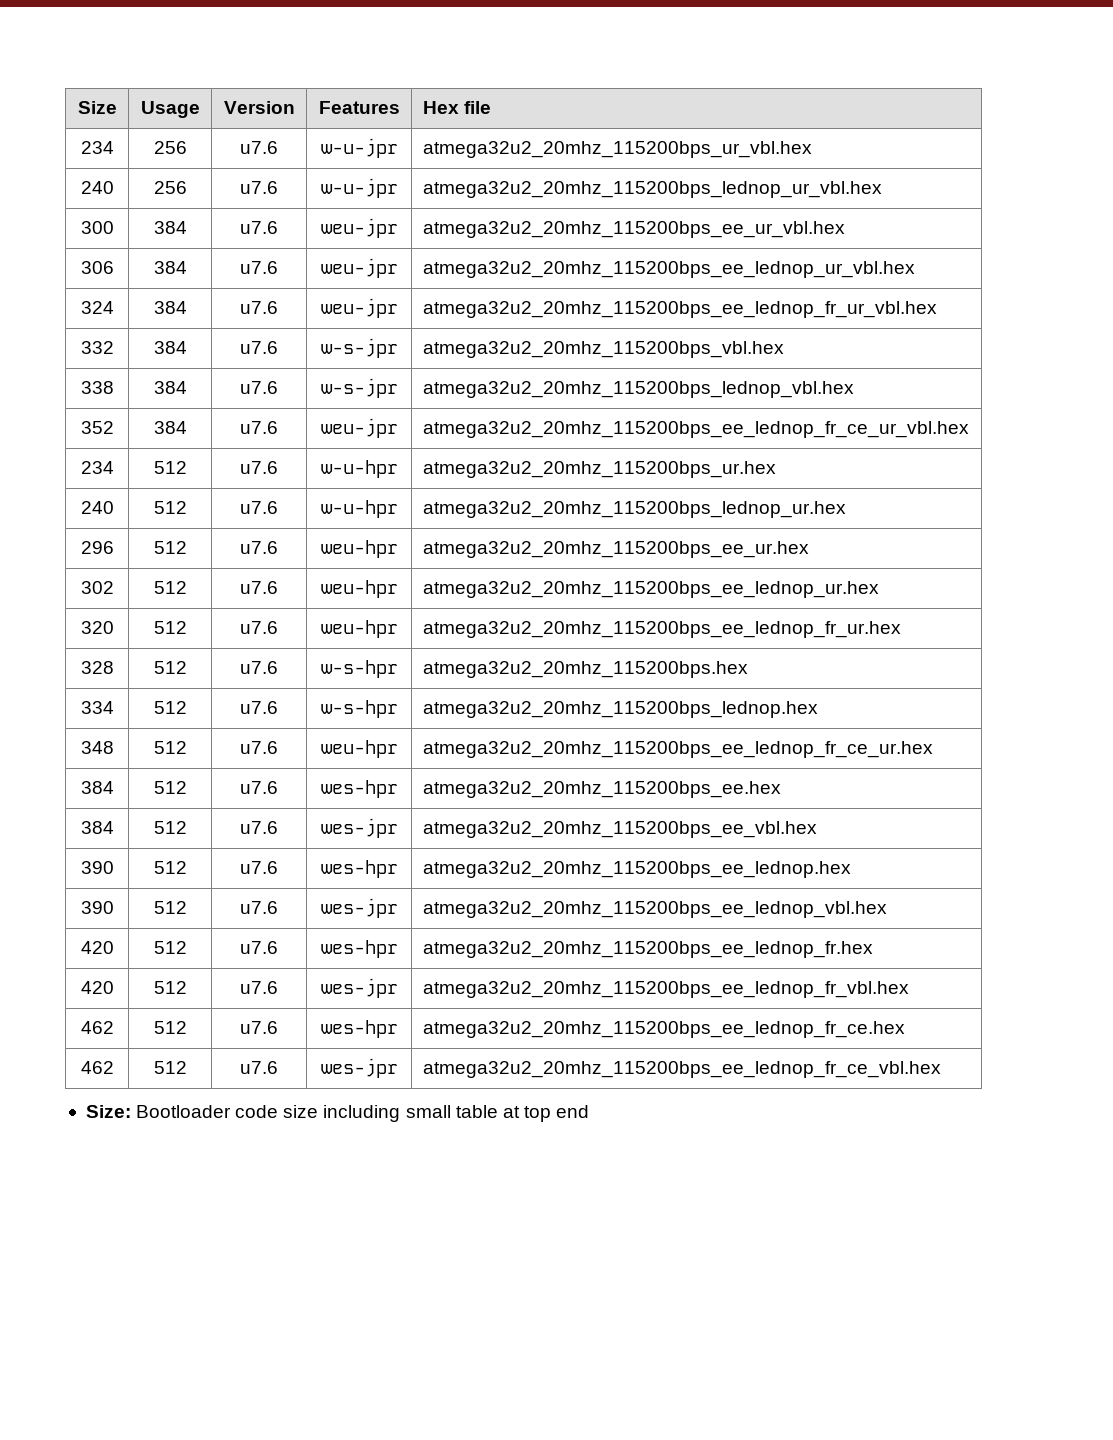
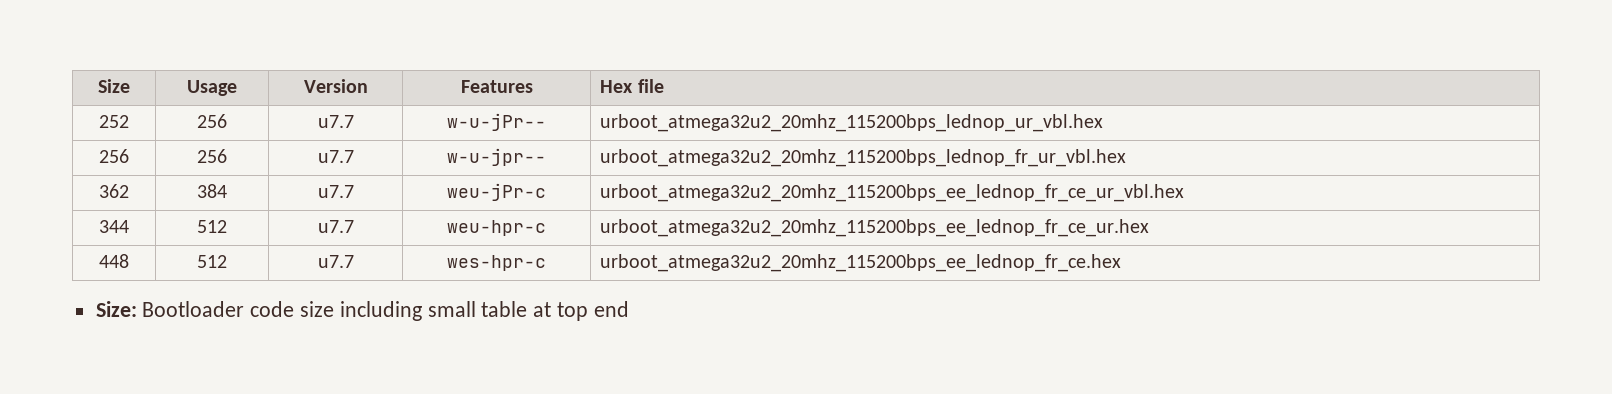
- 234 | 256 | u7.6 | w-u-jpr | atmega32u2_20mhz_115200bps_ur_vbl.hex
- 240 | 256 | u7.6 | w-u-jpr | atmega32u2_20mhz_115200bps_lednop_ur_vbl.hex
- 300 | 384 | u7.6 | weu-jpr | atmega32u2_20mhz_115200bps_ee_ur_vbl.hex
- 306 | 384 | u7.6 | weu-jpr | atmega32u2_20mhz_115200bps_ee_lednop_ur_vbl.hex
- 324 | 384 | u7.6 | weu-jpr | atmega32u2_20mhz_115200bps_ee_lednop_fr_ur_vbl.hex
- 332 | 384 | u7.6 | w-s-jpr | atmega32u2_20mhz_115200bps_vbl.hex
- 338 | 384 | u7.6 | w-s-jpr | atmega32u2_20mhz_115200bps_lednop_vbl.hex
- 352 | 384 | u7.6 | weu-jpr | atmega32u2_20mhz_115200bps_ee_lednop_fr_ce_ur_vbl.hex
- 234 | 512 | u7.6 | w-u-hpr | atmega32u2_20mhz_115200bps_ur.hex
- 240 | 512 | u7.6 | w-u-hpr | atmega32u2_20mhz_115200bps_lednop_ur.hex
- 296 | 512 | u7.6 | weu-hpr | atmega32u2_20mhz_115200bps_ee_ur.hex
- 302 | 512 | u7.6 | weu-hpr | atmega32u2_20mhz_115200bps_ee_lednop_ur.hex
- 320 | 512 | u7.6 | weu-hpr | atmega32u2_20mhz_115200bps_ee_lednop_fr_ur.hex
- 328 | 512 | u7.6 | w-s-hpr | atmega32u2_20mhz_115200bps.hex
- 334 | 512 | u7.6 | w-s-hpr | atmega32u2_20mhz_115200bps_lednop.hex
- 348 | 512 | u7.6 | weu-hpr | atmega32u2_20mhz_115200bps_ee_lednop_fr_ce_ur.hex
- 384 | 512 | u7.6 | wes-hpr | atmega32u2_20mhz_115200bps_ee.hex
- 384 | 512 | u7.6 | wes-jpr | atmega32u2_20mhz_115200bps_ee_vbl.hex
- 390 | 512 | u7.6 | wes-hpr | atmega32u2_20mhz_115200bps_ee_lednop.hex
- 390 | 512 | u7.6 | wes-jpr | atmega32u2_20mhz_115200bps_ee_lednop_vbl.hex
- 420 | 512 | u7.6 | wes-hpr | atmega32u2_20mhz_115200bps_ee_lednop_fr.hex
- 420 | 512 | u7.6 | wes-jpr | atmega32u2_20mhz_115200bps_ee_lednop_fr_vbl.hex
- 462 | 512 | u7.6 | wes-hpr | atmega32u2_20mhz_115200bps_ee_lednop_fr_ce.hex
- 462 | 512 | u7.6 | wes-jpr | atmega32u2_20mhz_115200bps_ee_lednop_fr_ce_vbl.hex
+ 252 | 256 | u7.7 | w-u-jPr-- | urboot_atmega32u2_20mhz_115200bps_lednop_ur_vbl.hex
+ 256 | 256 | u7.7 | w-u-jpr-- | urboot_atmega32u2_20mhz_115200bps_lednop_fr_ur_vbl.hex
+ 362 | 384 | u7.7 | weu-jPr-c | urboot_atmega32u2_20mhz_115200bps_ee_lednop_fr_ce_ur_vbl.hex
+ 344 | 512 | u7.7 | weu-hpr-c | urboot_atmega32u2_20mhz_115200bps_ee_lednop_fr_ce_ur.hex
+ 448 | 512 | u7.7 | wes-hpr-c | urboot_atmega32u2_20mhz_115200bps_ee_lednop_fr_ce.hex

